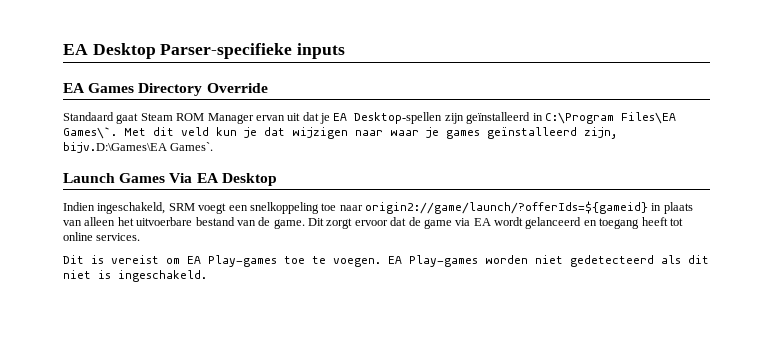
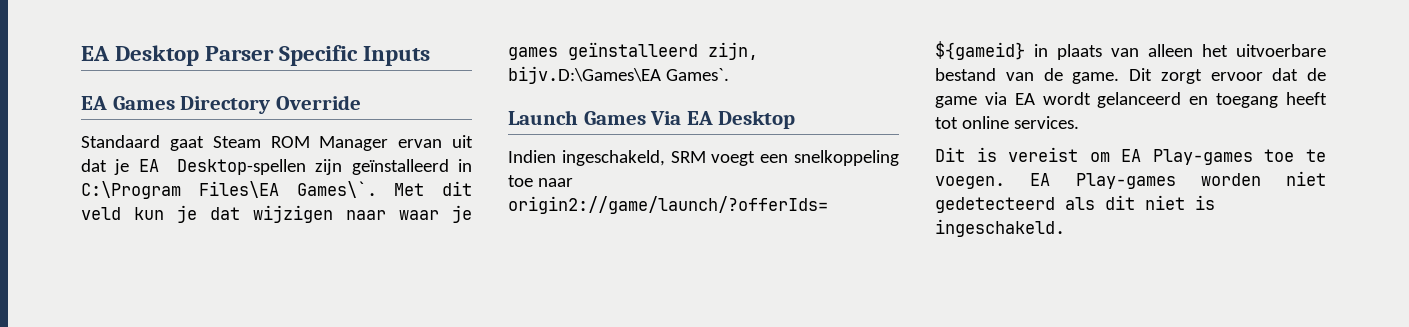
- EA Desktop Parser-specifieke inputs
+ EA Desktop Parser Specific Inputs

